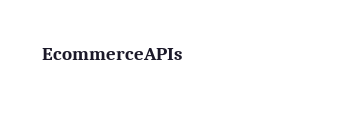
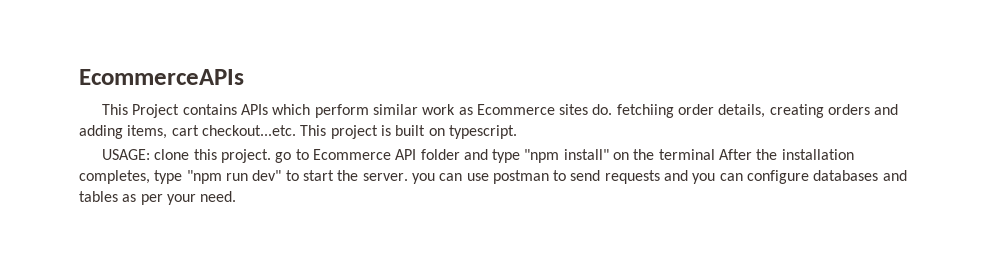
+ This Project contains APIs which perform similar work as Ecommerce sites do. fetchiing order details, creating orders and adding items, cart checkout...etc. This project is built on typescript.
+ USAGE: clone this project. go to Ecommerce API folder and type "npm install" on the terminal After the installation completes, type "npm run dev" to start the server. you can use postman to send requests and you can configure databases and tables as per your need.

